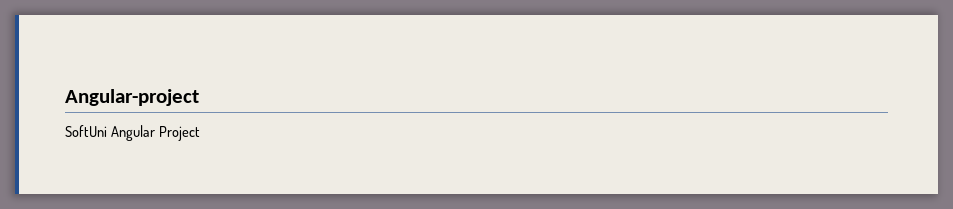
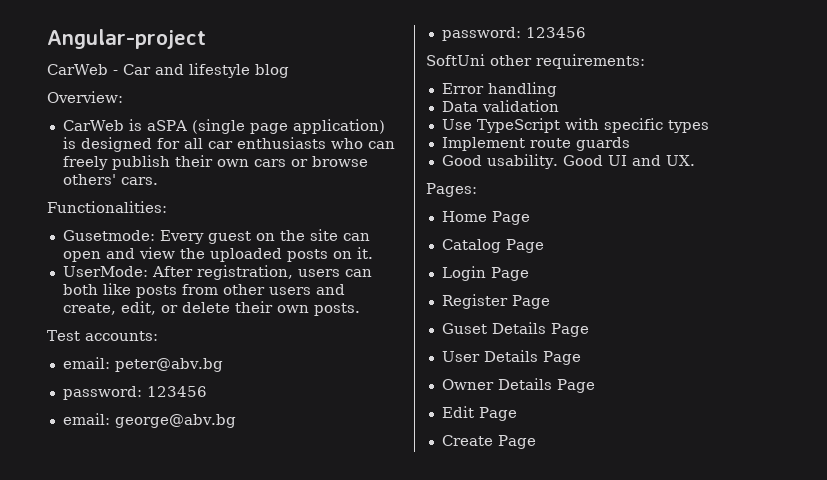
- SoftUni Angular Project
+ CarWeb - Car and lifestyle blog
+ Overview:
+ CarWeb is aSPA (single page application) is designed for all car enthusiasts who can freely publish their own cars or browse others' cars.
+ Functionalities:
+ Gusetmode: Every guest on the site can open and view the uploaded posts on it.
+ UserMode: After registration, users can both like posts from other users and create, edit, or delete their own posts.
+ Test accounts:
+ email: peter@abv.bg
+ password: 123456
+ email: george@abv.bg
+ password: 123456
+ SoftUni other requirements:
+ Error handling
+ Data validation
+ Use TypeScript with specific types
+ Implement route guards
+ Good usability. Good UI and UX.
+ Pages:
+ Home Page
+ Catalog Page
+ Login Page
+ Register Page
+ Guset Details Page
+ User Details Page
+ Owner Details Page
+ Edit Page
+ Create Page

